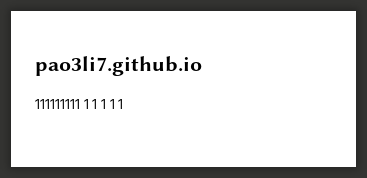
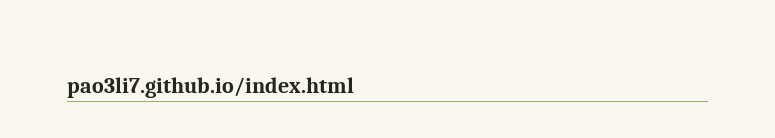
- pao3li7.github.io
- 111111111 1 1 1 1 1
+ pao3li7.github.io/index.html

